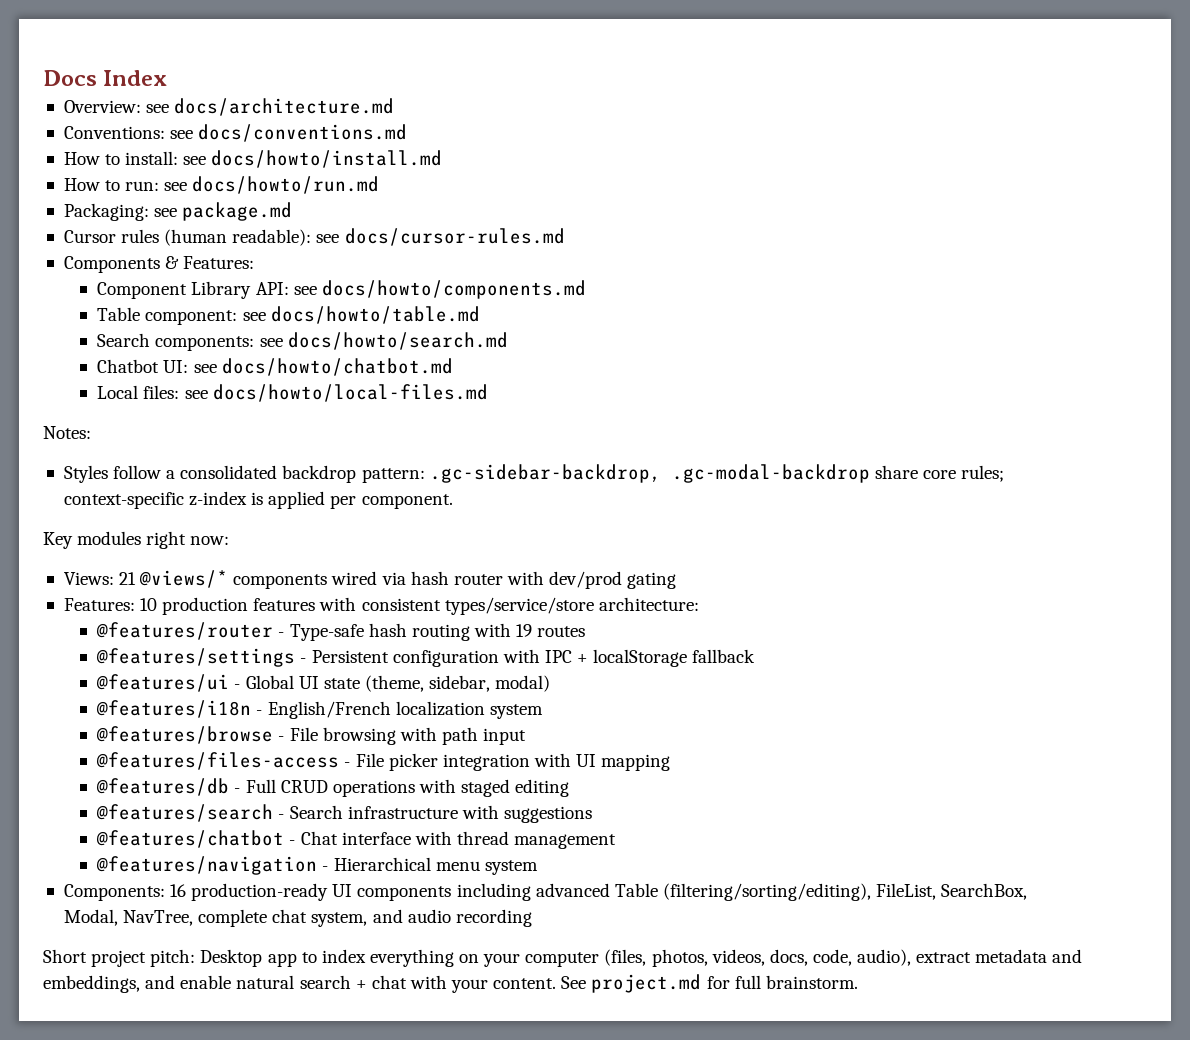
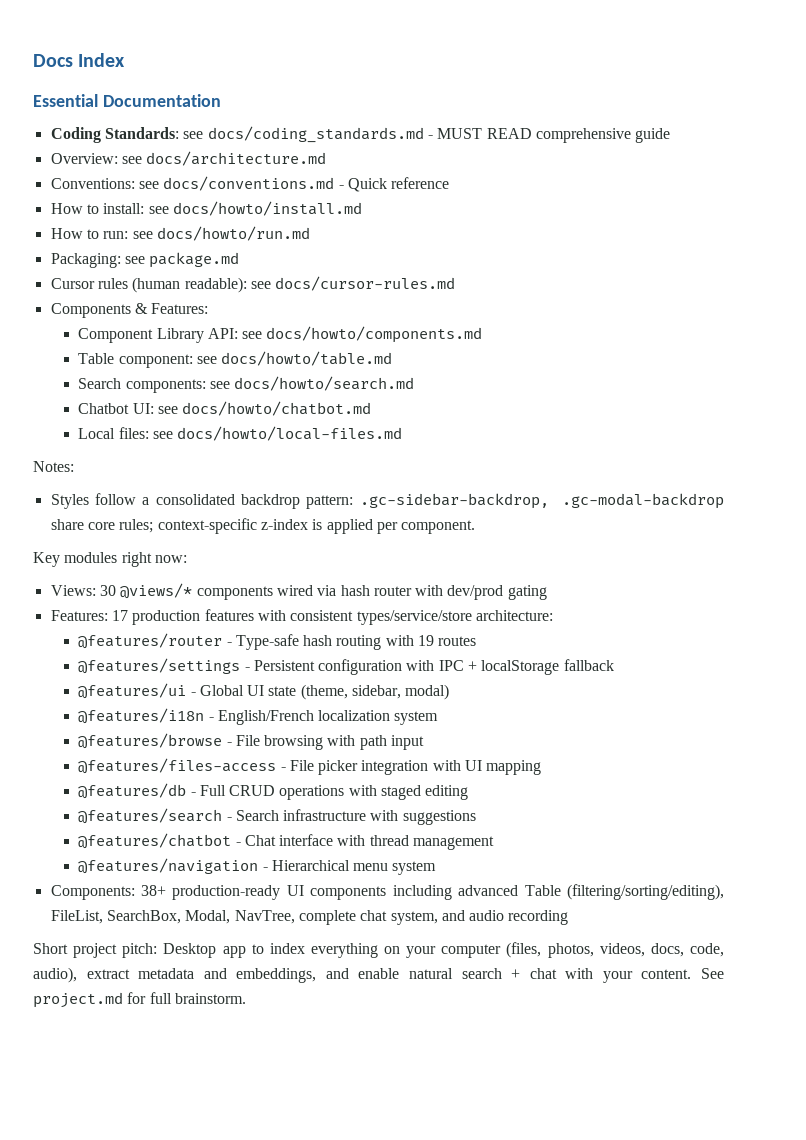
+ Essential Documentation
+ Coding Standards: see docs/coding_standards.md - MUST READ comprehensive guide
- Conventions: see docs/conventions.md
+ Conventions: see docs/conventions.md - Quick reference
- Views: 21 @views/* components wired via hash router with dev/prod gating
+ Views: 30 @views/* components wired via hash router with dev/prod gating
- Features: 10 production features with consistent types/service/store architecture:
+ Features: 17 production features with consistent types/service/store architecture:
- Components: 16 production-ready UI components including advanced Table (filtering/sorting/editing), FileList, SearchBox, Modal, NavTree, complete chat system, and audio recording
+ Components: 38+ production-ready UI components including advanced Table (filtering/sorting/editing), FileList, SearchBox, Modal, NavTree, complete chat system, and audio recording

